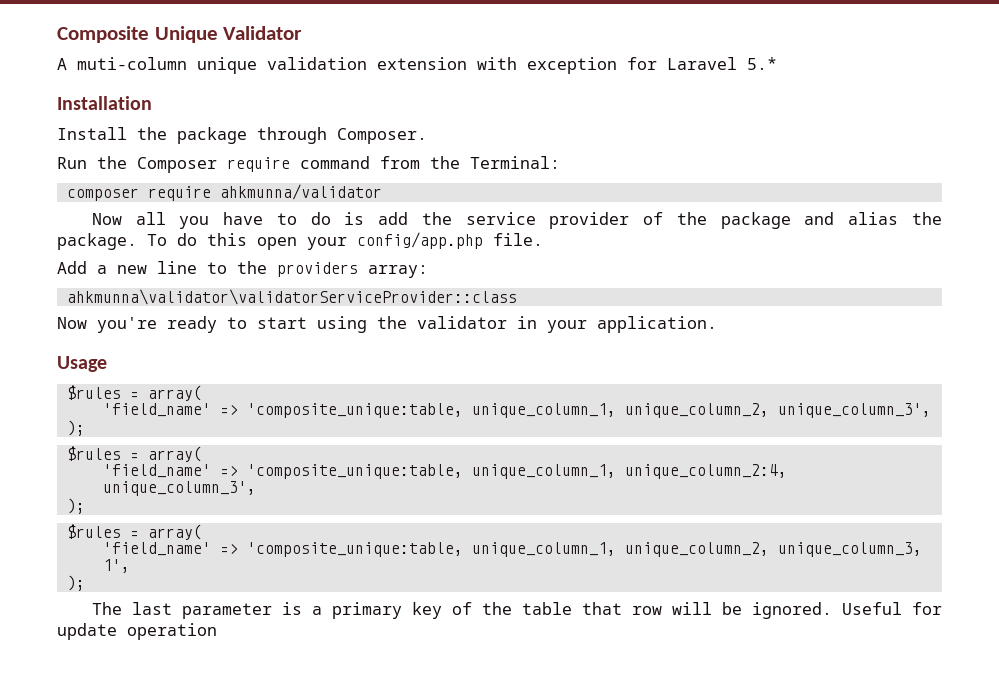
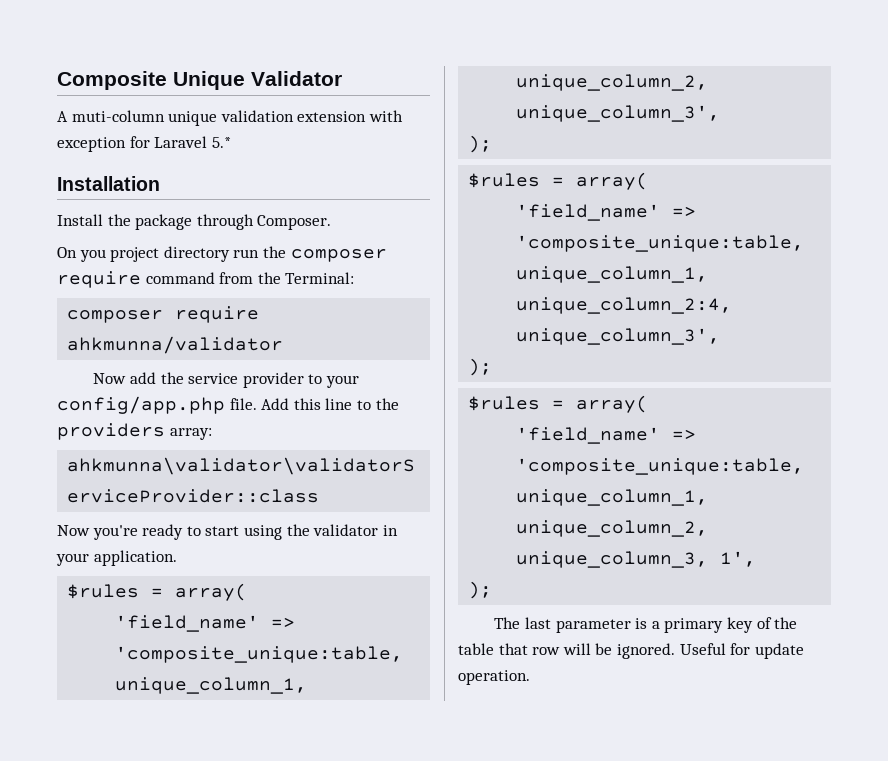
- Run the Composer require command from the Terminal:
+ On you project directory run the composer require command from the Terminal:
- Now all you have to do is add the service provider of the package and alias the package. To do this open your config/app.php file.
- Add a new line to the providers array:
+ Now add the service provider to your config/app.php file. Add this line to the providers array:
- Usage
- Useful for update operation
+ Useful for update operation.

